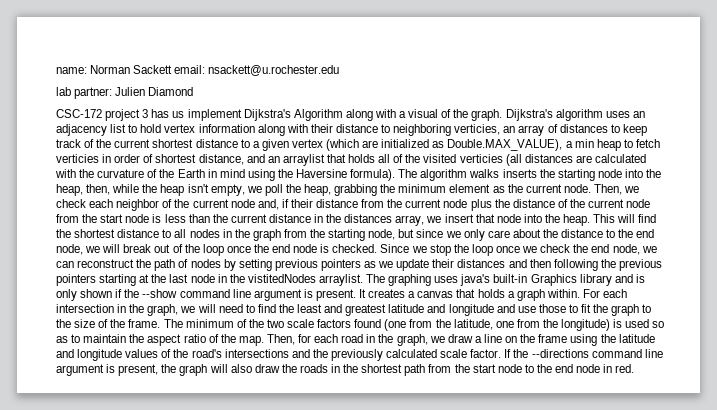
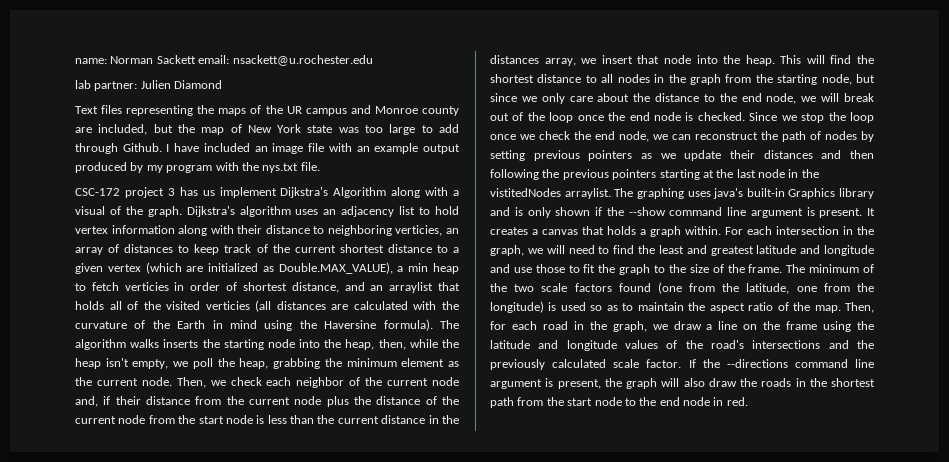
+ Text files representing the maps of the UR campus and Monroe county are included, but the map of New York state was too large to add through Github. I have included an image file with an example output produced by my program with the nys.txt file.

